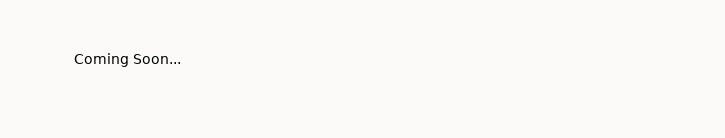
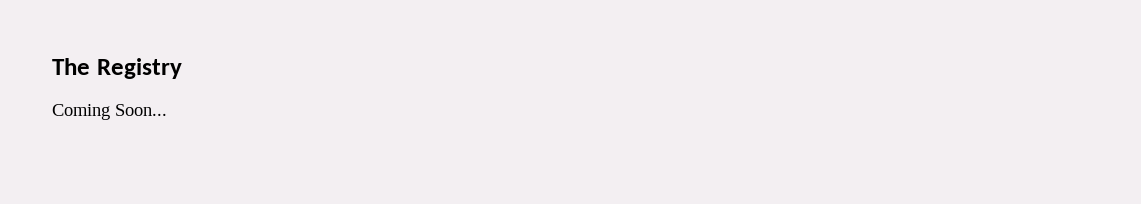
+ The Registry

